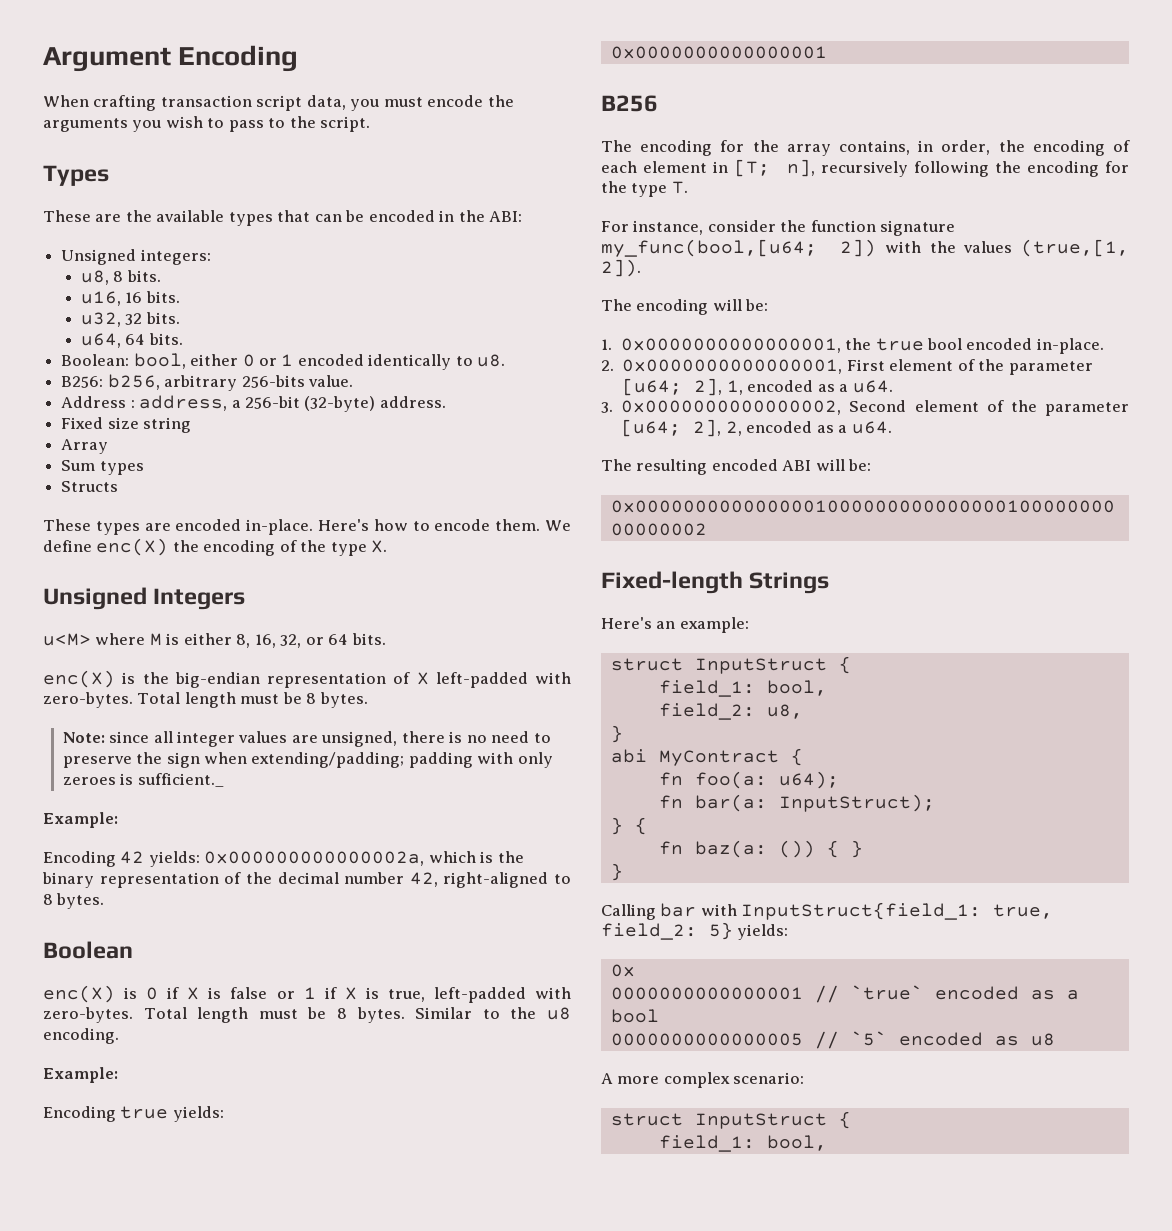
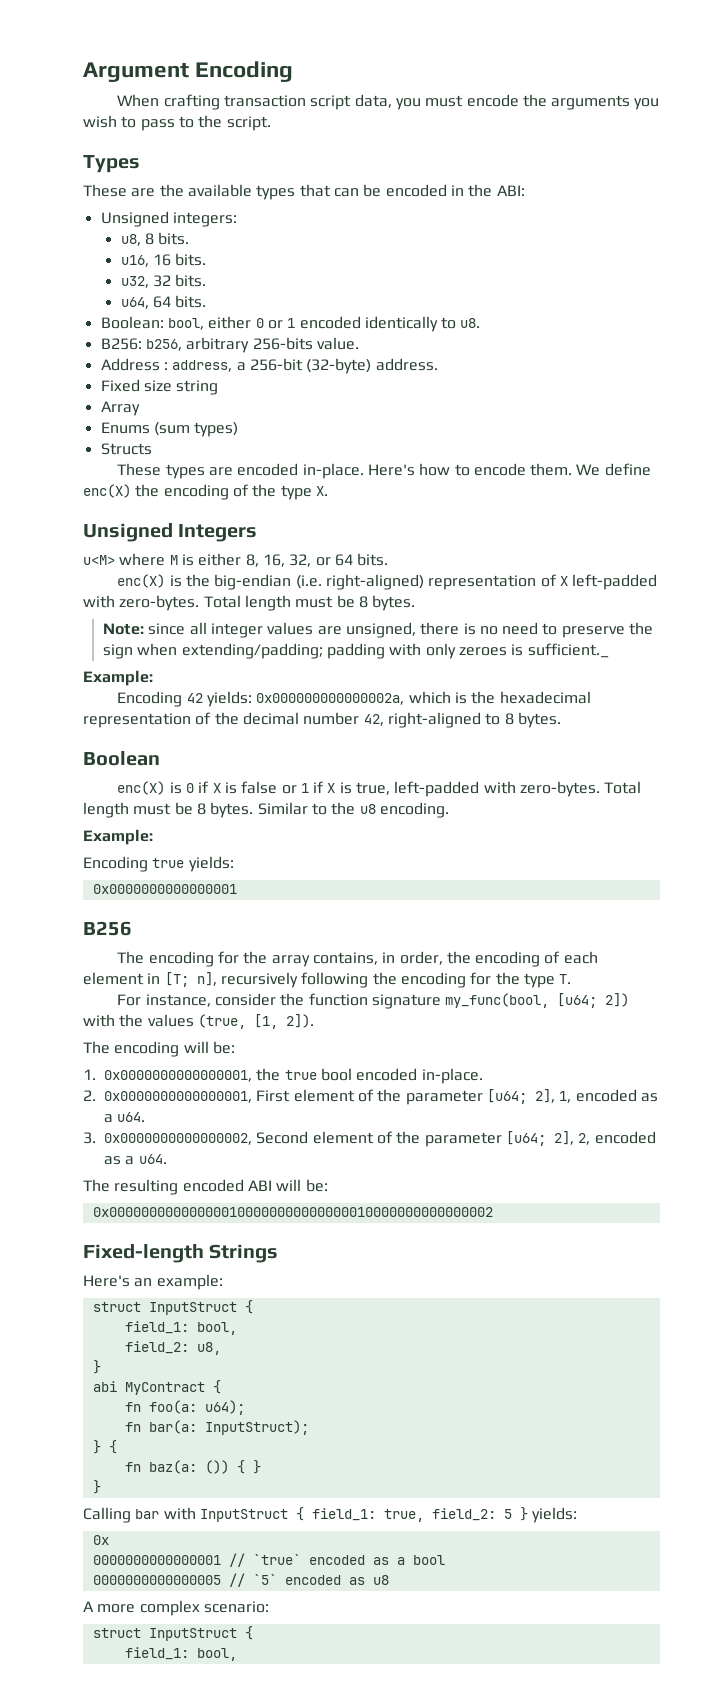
- Sum types
+ Enums (sum types)
- enc(X) is the big-endian representation of X left-padded with zero-bytes.
+ enc(X) is the big-endian (i.e. right-aligned) representation of X left-padded with zero-bytes.
- Encoding 42 yields: 0x000000000000002a, which is the binary representation of the decimal number 42, right-aligned to 8 bytes.
+ Encoding 42 yields: 0x000000000000002a, which is the hexadecimal representation of the decimal number 42, right-aligned to 8 bytes.
- For instance, consider the function signature my_func(bool,[u64; 2]) with the values (true,[1, 2]).
+ For instance, consider the function signature my_func(bool, [u64; 2]) with the values (true, [1, 2]).
- Calling bar with InputStruct{field_1: true, field_2: 5} yields:
+ Calling bar with InputStruct { field_1: true, field_2: 5 } yields:

